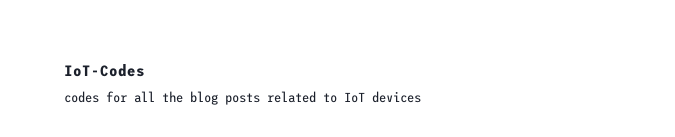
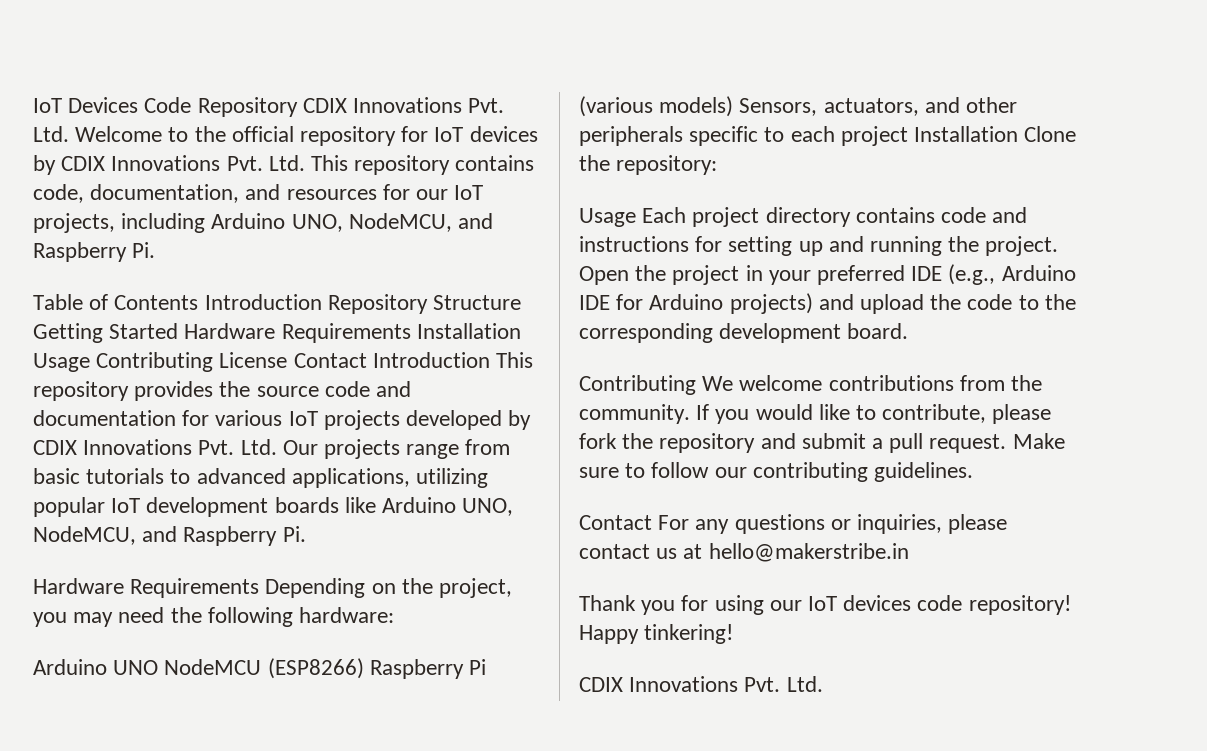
- IoT-Codes
- codes for all the blog posts related to IoT devices
+ IoT Devices Code Repository CDIX Innovations Pvt. Ltd. Welcome to the official repository for IoT devices by CDIX Innovations Pvt. Ltd. This repository contains code, documentation, and resources for our IoT projects, including Arduino UNO, NodeMCU, and Raspberry Pi.
+ Table of Contents Introduction Repository Structure Getting Started Hardware Requirements Installation Usage Contributing License Contact Introduction This repository provides the source code and documentation for various IoT projects developed by CDIX Innovations Pvt. Ltd. Our projects range from basic tutorials to advanced applications, utilizing popular IoT development boards like Arduino UNO, NodeMCU, and Raspberry Pi.
+ Hardware Requirements Depending on the project, you may need the following hardware:
+ Arduino UNO NodeMCU (ESP8266) Raspberry Pi (various models) Sensors, actuators, and other peripherals specific to each project Installation Clone the repository:
+ Usage Each project directory contains code and instructions for setting up and running the project. Open the project in your preferred IDE (e.g., Arduino IDE for Arduino projects) and upload the code to the corresponding development board.
+ Contributing We welcome contributions from the community. If you would like to contribute, please fork the repository and submit a pull request. Make sure to follow our contributing guidelines.
+ Contact For any questions or inquiries, please contact us at hello@makerstribe.in
+ Thank you for using our IoT devices code repository! Happy tinkering!
+ CDIX Innovations Pvt. Ltd.

